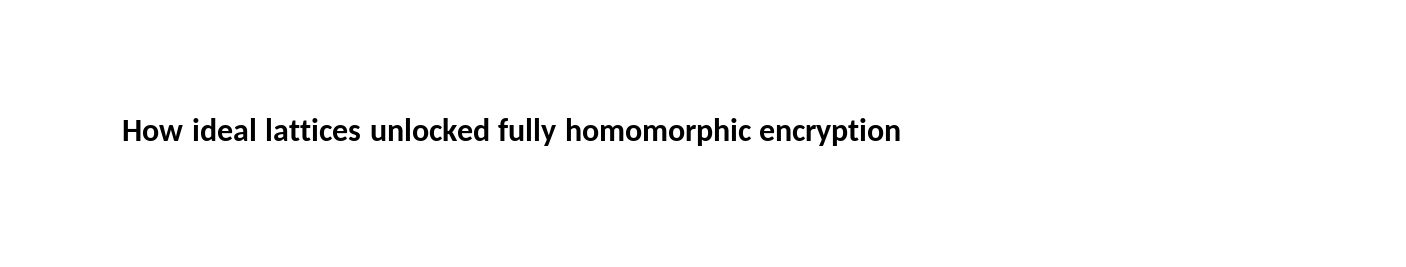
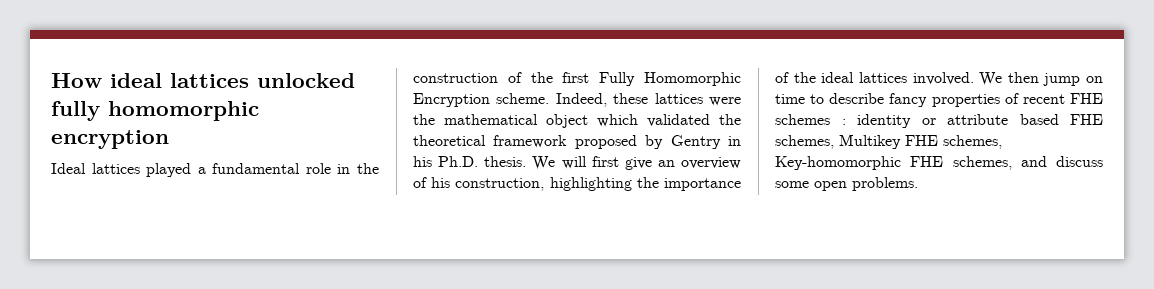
+ Ideal lattices played a fundamental role in the construction of the first Fully Homomorphic Encryption scheme. Indeed, these lattices were the mathematical object which validated the theoretical framework proposed by Gentry in his Ph.D. thesis. We will first give an overview of his construction, highlighting the importance of the ideal lattices involved. We then jump on time to describe fancy properties of recent FHE schemes : identity or attribute based FHE schemes, Multikey FHE schemes, Key-homomorphic FHE schemes, and discuss some open problems.

